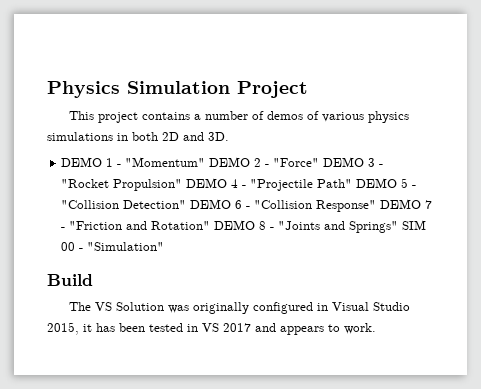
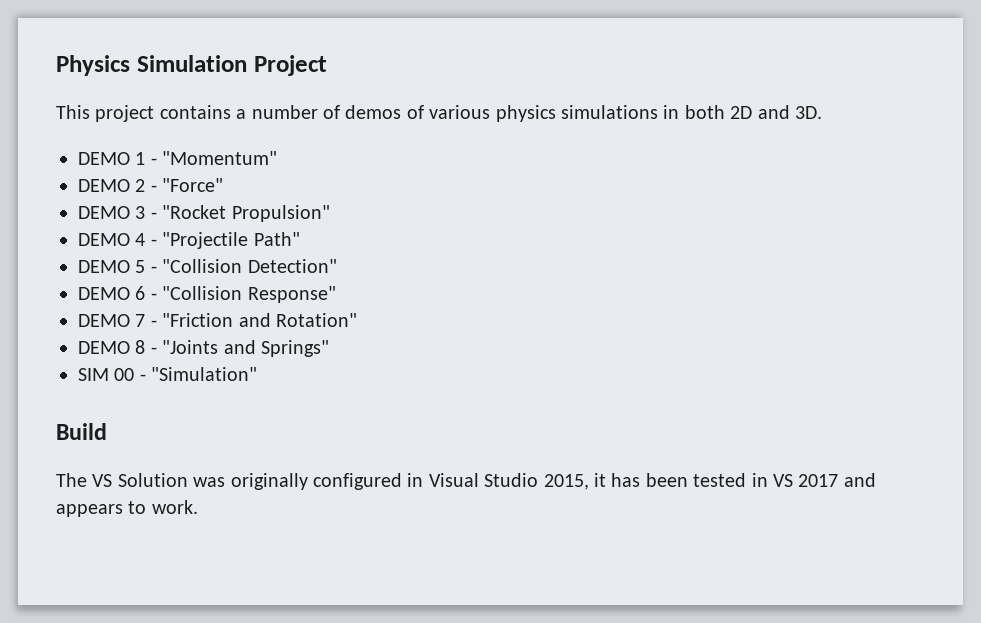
- DEMO 1 - "Momentum" DEMO 2 - "Force" DEMO 3 - "Rocket Propulsion" DEMO 4 - "Projectile Path" DEMO 5 - "Collision Detection" DEMO 6 - "Collision Response" DEMO 7 - "Friction and Rotation" DEMO 8 - "Joints and Springs" SIM 00 - "Simulation"
+ DEMO 1 - "Momentum"
+ DEMO 2 - "Force"
+ DEMO 3 - "Rocket Propulsion"
+ DEMO 4 - "Projectile Path"
+ DEMO 5 - "Collision Detection"
+ DEMO 6 - "Collision Response"
+ DEMO 7 - "Friction and Rotation"
+ DEMO 8 - "Joints and Springs"
+ SIM 00 - "Simulation"

